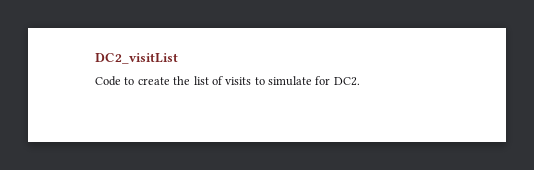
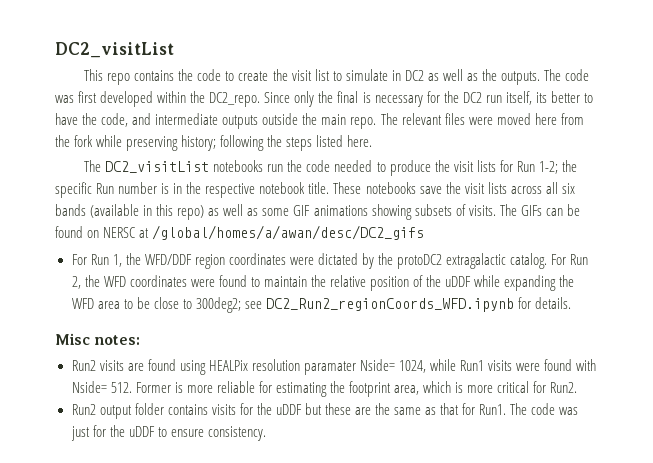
- Code to create the list of visits to simulate for DC2.
+ This repo contains the code to create the visit list to simulate in DC2 as well as the outputs. The code was first developed within the DC2_repo. Since only the final is necessary for the DC2 run itself, its better to have the code, and intermediate outputs outside the main repo. The relevant files were moved here from the fork while preserving history; following the steps listed here.
+ The DC2_visitList notebooks run the code needed to produce the visit lists for Run 1-2; the specific Run number is in the respective notebook title. These notebooks save the visit lists across all six bands (available in this repo) as well as some GIF animations showing subsets of visits. The GIFs can be found on NERSC at /global/homes/a/awan/desc/DC2_gifs
+ For Run 1, the WFD/DDF region coordinates were dictated by the protoDC2 extragalactic catalog. For Run 2, the WFD coordinates were found to maintain the relative position of the uDDF while expanding the WFD area to be close to 300deg2; see DC2_Run2_regionCoords_WFD.ipynb for details.
+ Misc notes:
+ Run2 visits are found using HEALPix resolution paramater Nside= 1024, while Run1 visits were found with Nside= 512. Former is more reliable for estimating the footprint area, which is more critical for Run2.
+ Run2 output folder contains visits for the uDDF but these are the same as that for Run1. The code was just for the uDDF to ensure consistency.

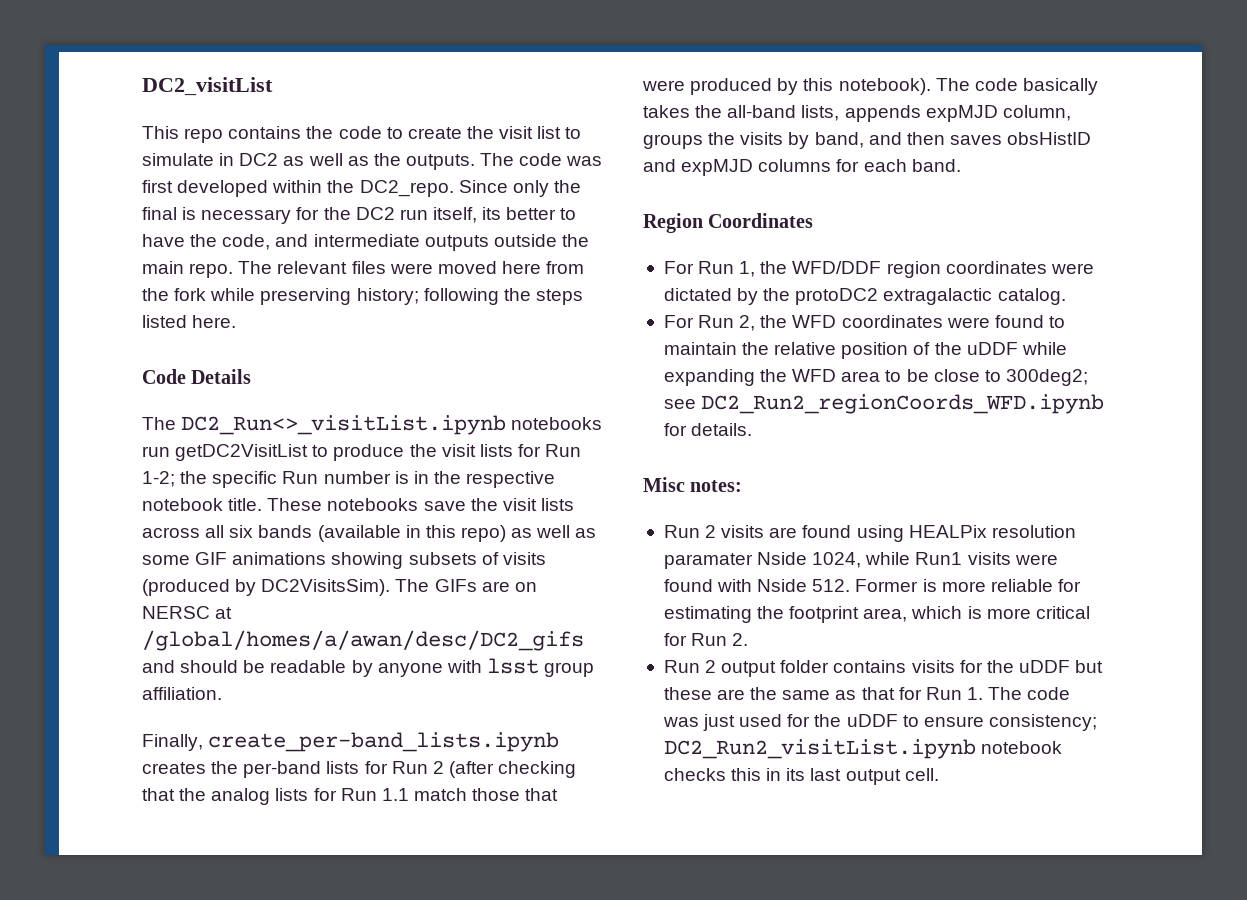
- The DC2_visitList notebooks run the code needed to produce the visit lists for Run 1-2; the specific Run number is in the respective notebook title.
+ Code Details
+ The DC2_Run<>_visitList.ipynb notebooks run getDC2VisitList to produce the visit lists for Run 1-2; the specific Run number is in the respective notebook title.
- These notebooks save the visit lists across all six bands (available in this repo) as well as some GIF animations showing subsets of visits. The GIFs can be found on NERSC at /global/homes/a/awan/desc/DC2_gifs
+ These notebooks save the visit lists across all six bands (available in this repo) as well as some GIF animations showing subsets of visits (produced by DC2VisitsSim). The GIFs are on NERSC at /global/homes/a/awan/desc/DC2_gifs and should be readable by anyone with lsst group affiliation.
+ Finally, create_per-band_lists.ipynb creates the per-band lists for Run 2 (after checking that the analog lists for Run 1.1 match those that were produced by this notebook). The code basically takes the all-band lists, appends expMJD column, groups the visits by band, and then saves obsHistID and expMJD columns for each band.
+ Region Coordinates
- For Run 1, the WFD/DDF region coordinates were dictated by the protoDC2 extragalactic catalog. For Run 2, the WFD coordinates were found to maintain the relative position of the uDDF while expanding the WFD area to be close to 300deg2; see DC2_Run2_regionCoords_WFD.ipynb for details.
+ For Run 1, the WFD/DDF region coordinates were dictated by the protoDC2 extragalactic catalog.
+ For Run 2, the WFD coordinates were found to maintain the relative position of the uDDF while expanding the WFD area to be close to 300deg2; see DC2_Run2_regionCoords_WFD.ipynb for details.
- Run2 visits are found using HEALPix resolution paramater Nside= 1024, while Run1 visits were found with Nside= 512. Former is more reliable for estimating the footprint area, which is more critical for Run2.
- Run2 output folder contains visits for the uDDF but these are the same as that for Run1. The code was just for the uDDF to ensure consistency.
+ Run 2 visits are found using HEALPix resolution paramater Nside 1024, while Run1 visits were found with Nside 512. Former is more reliable for estimating the footprint area, which is more critical for Run 2.
+ Run 2 output folder contains visits for the uDDF but these are the same as that for Run 1. The code was just used for the uDDF to ensure consistency; DC2_Run2_visitList.ipynb notebook checks this in its last output cell.

